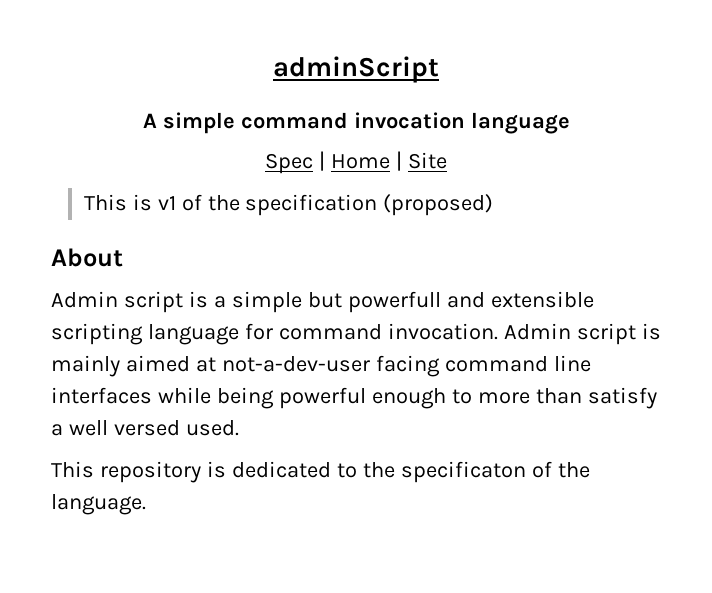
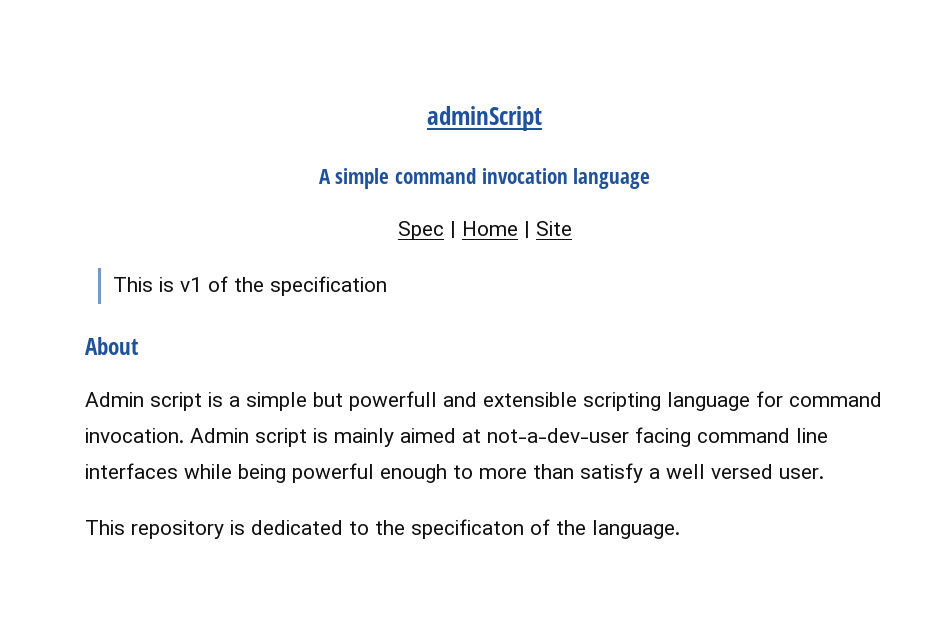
- This is v1 of the specification (proposed)
+ This is v1 of the specification
- Admin script is mainly aimed at not-a-dev-user facing command line interfaces while being powerful enough to more than satisfy a well versed used.
+ Admin script is mainly aimed at not-a-dev-user facing command line interfaces while being powerful enough to more than satisfy a well versed user.

